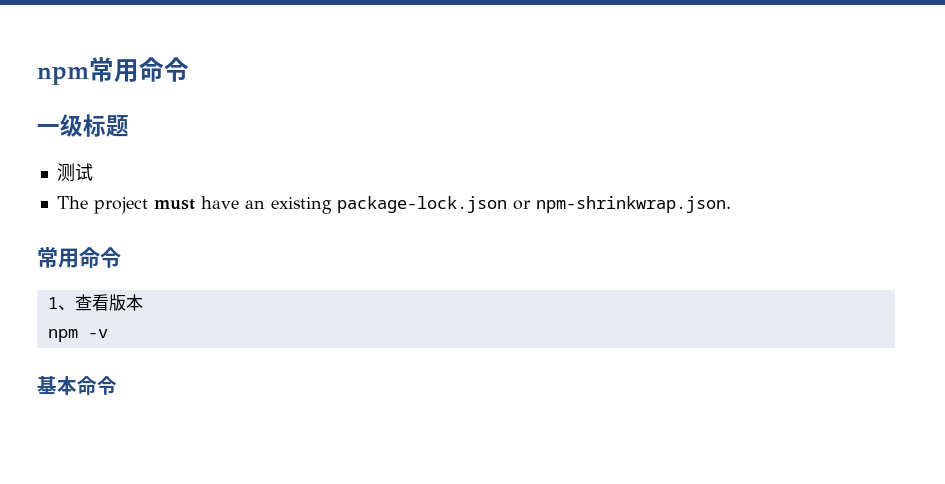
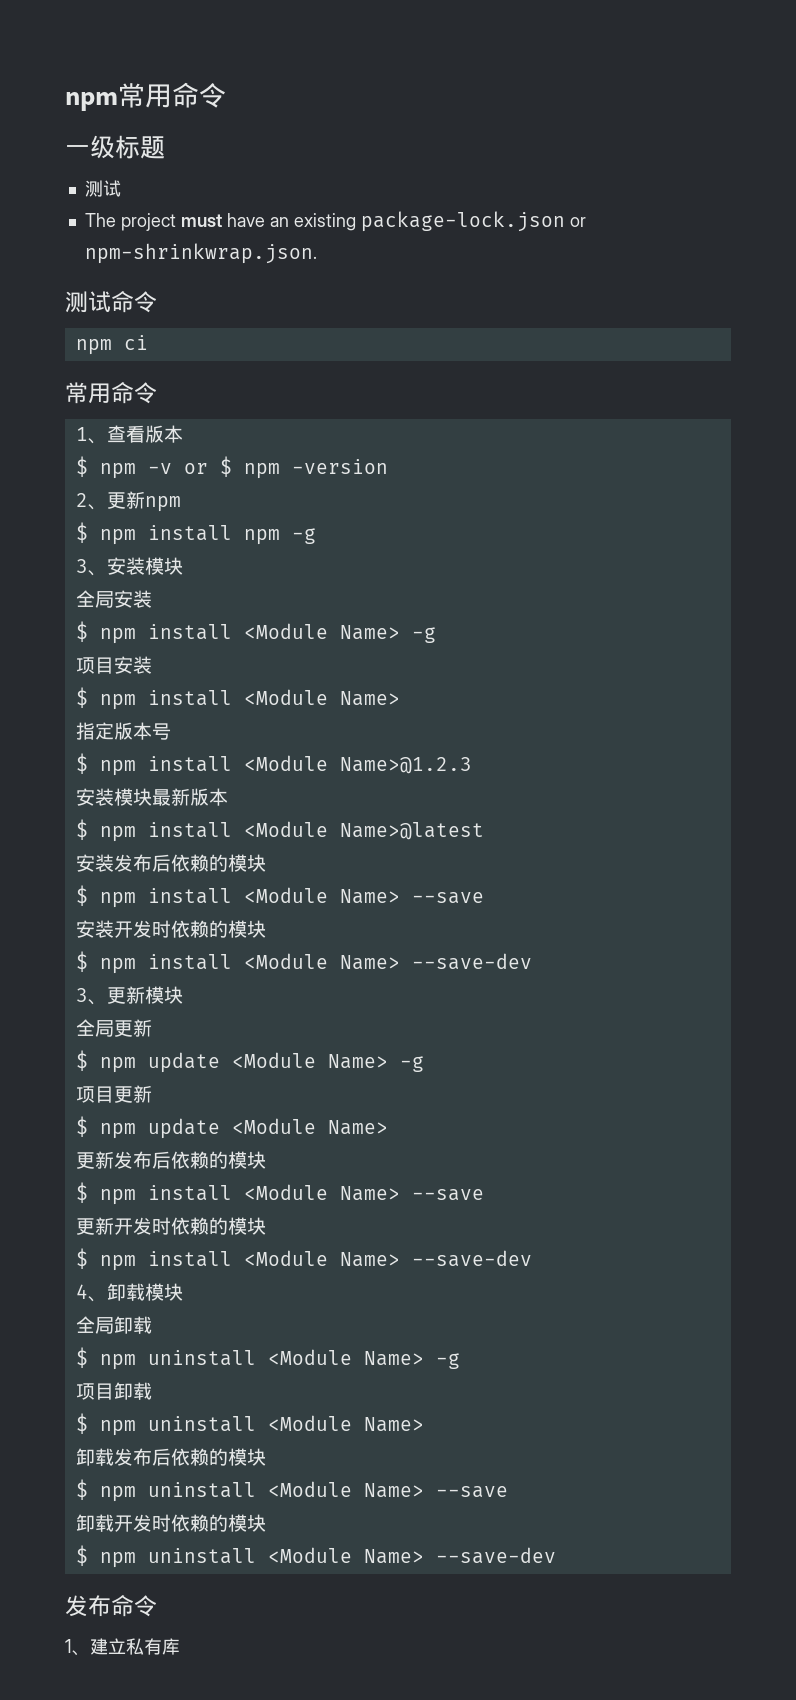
+ 测试命令
+ npm ci
- npm -v
- 基本命令
+ $ npm -v or $ npm -version
+ 2、更新npm
+ $ npm install npm -g
+ 3、安装模块
+ 全局安装
+ $ npm install <Module Name> -g
+ 项目安装
+ $ npm install <Module Name>
+ 指定版本号
+ $ npm install <Module Name>@1.2.3
+ 安装模块最新版本
+ $ npm install <Module Name>@latest
+ 安装发布后依赖的模块
+ $ npm install <Module Name> --save
+ 安装开发时依赖的模块
+ $ npm install <Module Name> --save-dev
+ 3、更新模块
+ 全局更新
+ $ npm update <Module Name> -g
+ 项目更新
+ $ npm update <Module Name>
+ 更新发布后依赖的模块
+ $ npm install <Module Name> --save
+ 更新开发时依赖的模块
+ $ npm install <Module Name> --save-dev
+ 4、卸载模块
+ 全局卸载
+ $ npm uninstall <Module Name> -g
+ 项目卸载
+ $ npm uninstall <Module Name>
+ 卸载发布后依赖的模块
+ $ npm uninstall <Module Name> --save
+ 卸载开发时依赖的模块
+ $ npm uninstall <Module Name> --save-dev
+ 发布命令
+ 1、建立私有库

